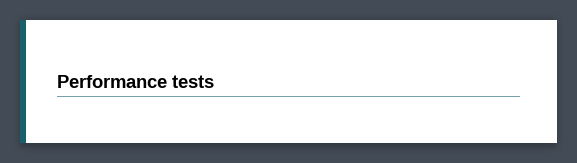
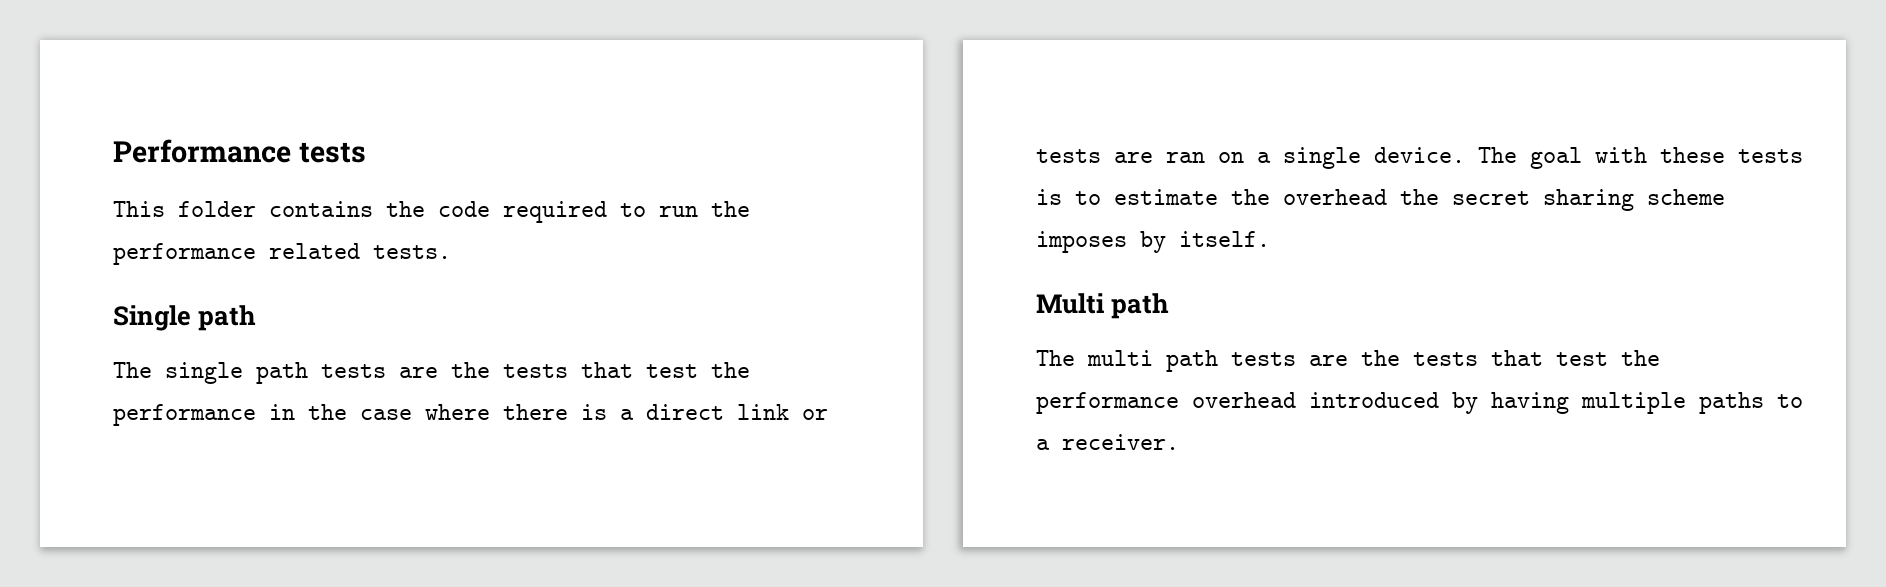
+ This folder contains the code required to run the performance related tests.
+ Single path
+ The single path tests are the tests that test the performance in the case where there is a direct link or tests are ran on a single device. The goal with these tests is to estimate the overhead the secret sharing scheme imposes by itself.
+ Multi path
+ The multi path tests are the tests that test the performance overhead introduced by having multiple paths to a receiver.

